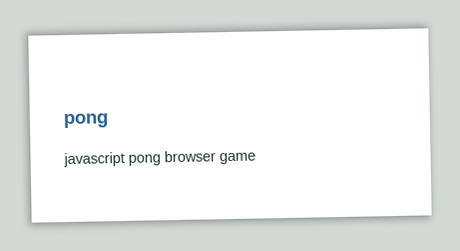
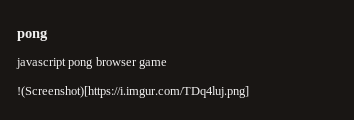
+ !(Screenshot)[https://i.imgur.com/TDq4luj.png]

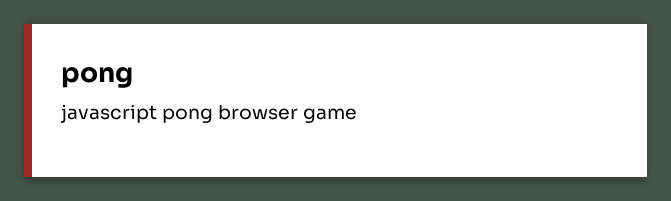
- !(Screenshot)[https://i.imgur.com/TDq4luj.png]

